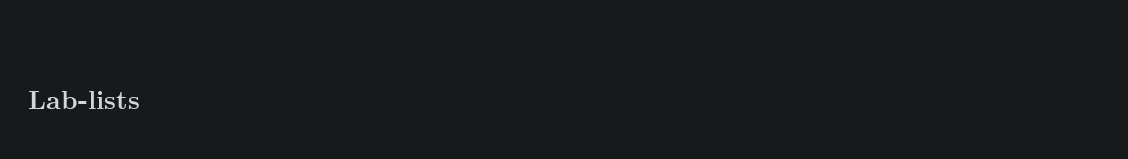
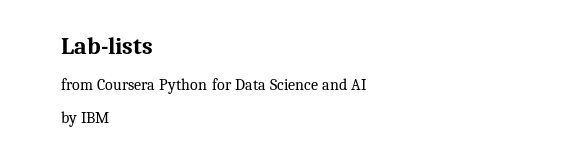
+ from Coursera Python for Data Science and AI
+ by IBM

